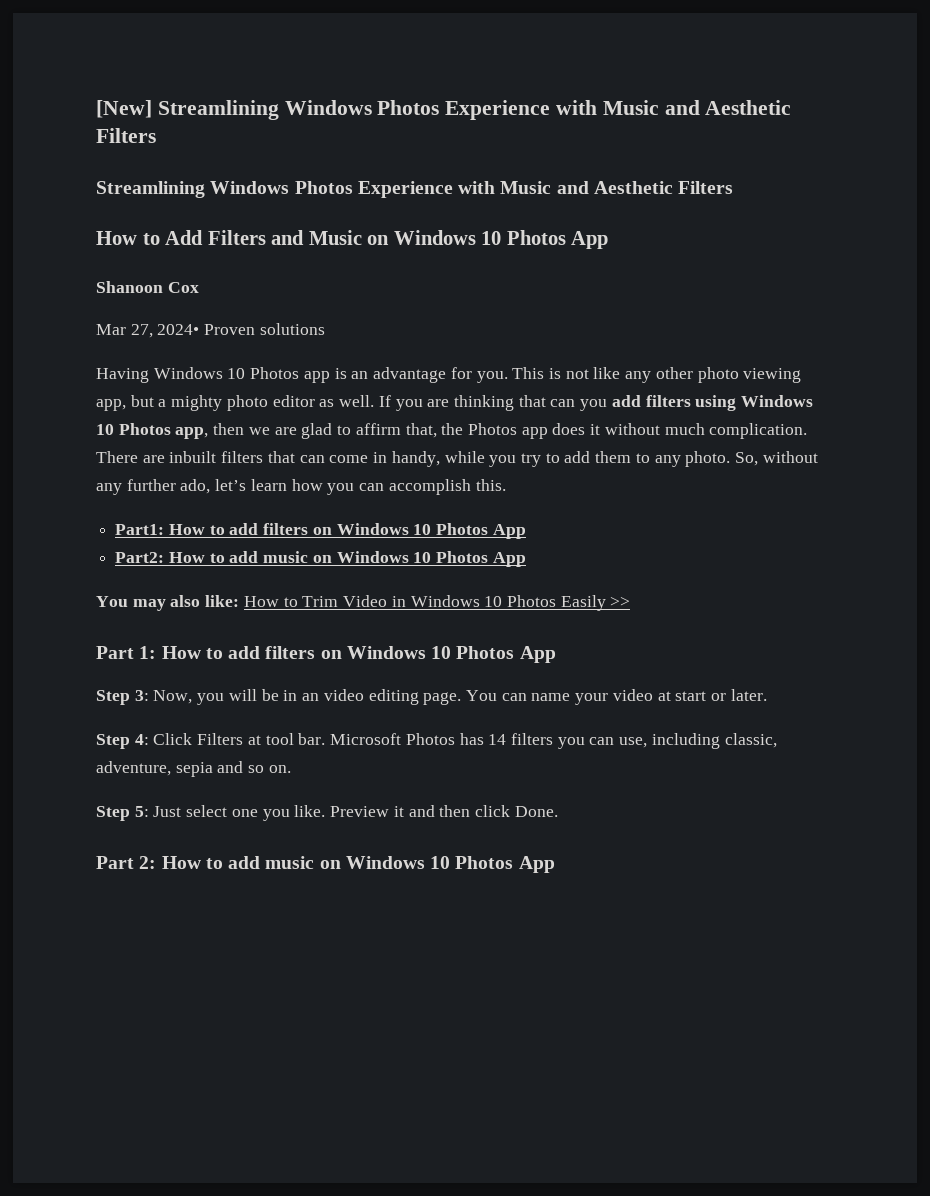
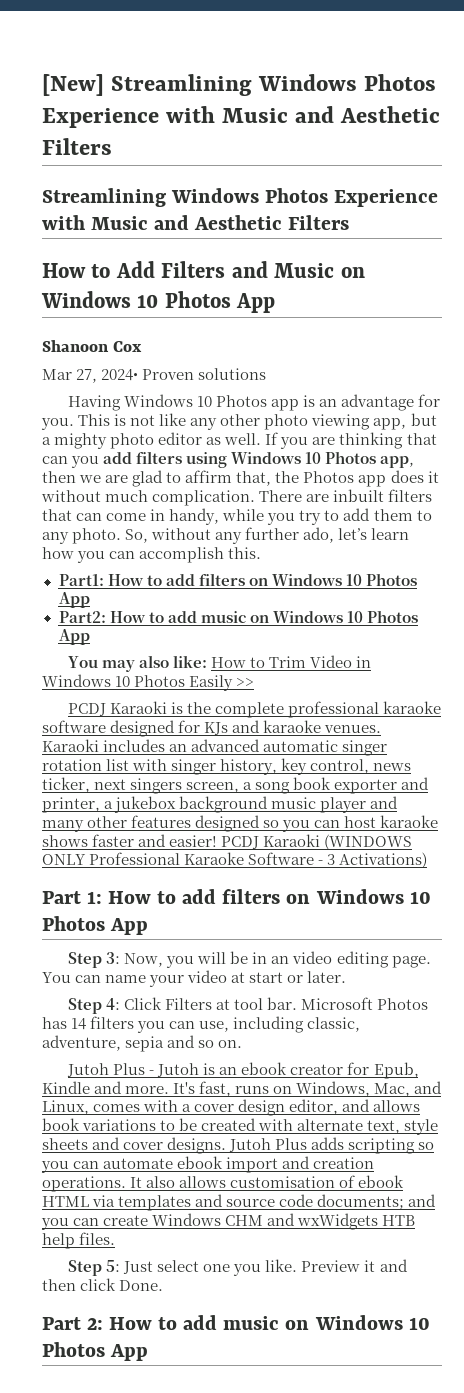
+ PCDJ Karaoki is the complete professional karaoke software designed for KJs and karaoke venues. Karaoki includes an advanced automatic singer rotation list with singer history, key control, news ticker, next singers screen, a song book exporter and printer, a jukebox background music player and many other features designed so you can host karaoke shows faster and easier! PCDJ Karaoki (WINDOWS ONLY Professional Karaoke Software - 3 Activations)
+ Jutoh Plus - Jutoh is an ebook creator for Epub, Kindle and more. It's fast, runs on Windows, Mac, and Linux, comes with a cover design editor, and allows book variations to be created with alternate text, style sheets and cover designs. Jutoh Plus adds scripting so you can automate ebook import and creation operations. It also allows customisation of ebook HTML via templates and source code documents; and you can create Windows CHM and wxWidgets HTB help files.

